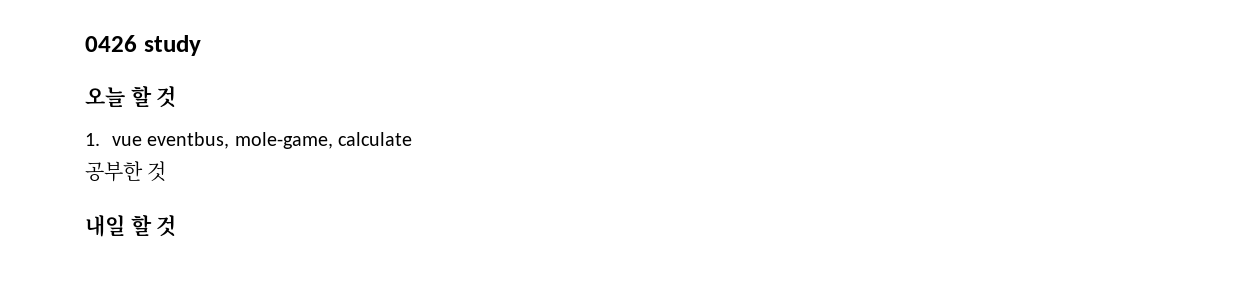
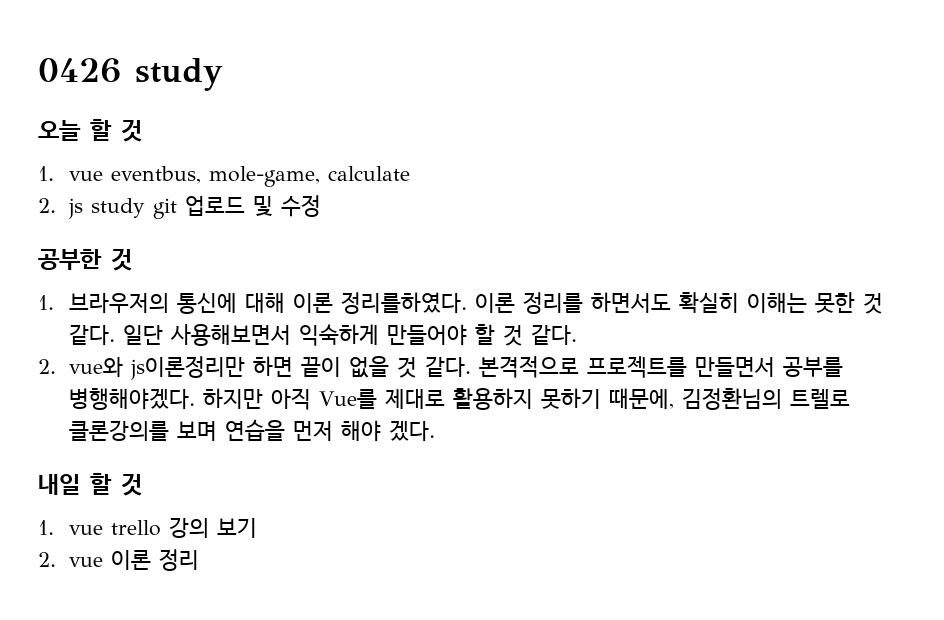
+ 2. js study git 업로드 및 수정
  공부한 것
+ 1. 브라우저의 통신에 대해 이론 정리를하였다. 이론 정리를 하면서도 확실히 이해는 못한 것 같다. 일단 사용해보면서 익숙하게 만들어야 할 것 같다.
+ 2. vue와 js이론정리만 하면 끝이 없을 것 같다. 본격적으로 프로젝트를 만들면서 공부를 병행해야겠다. 하지만 아직 Vue를 제대로 활용하지 못하기 때문에, 김정환님의 트렐로 클론강의를 보며 연습을 먼저 해야 겠다.
  내일 할 것
+ 1. vue trello 강의 보기
+ 2. vue 이론 정리

